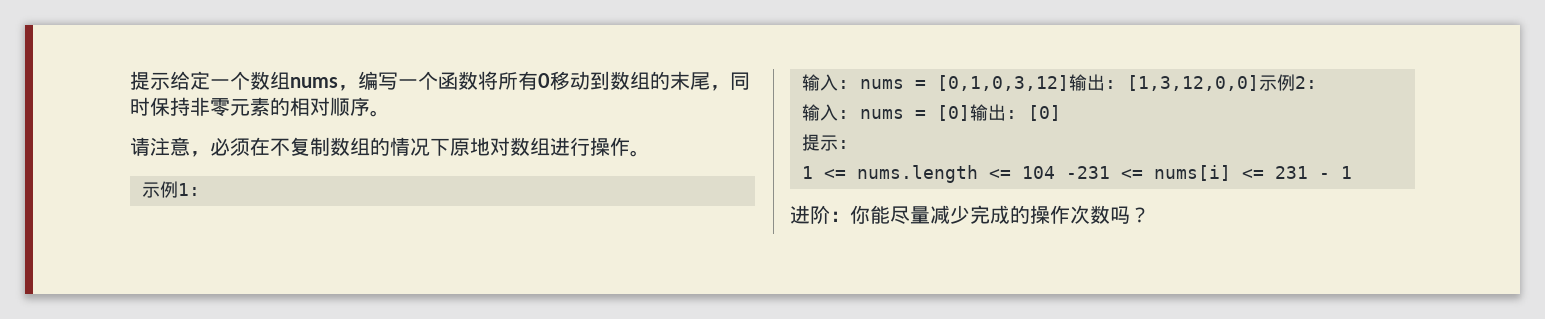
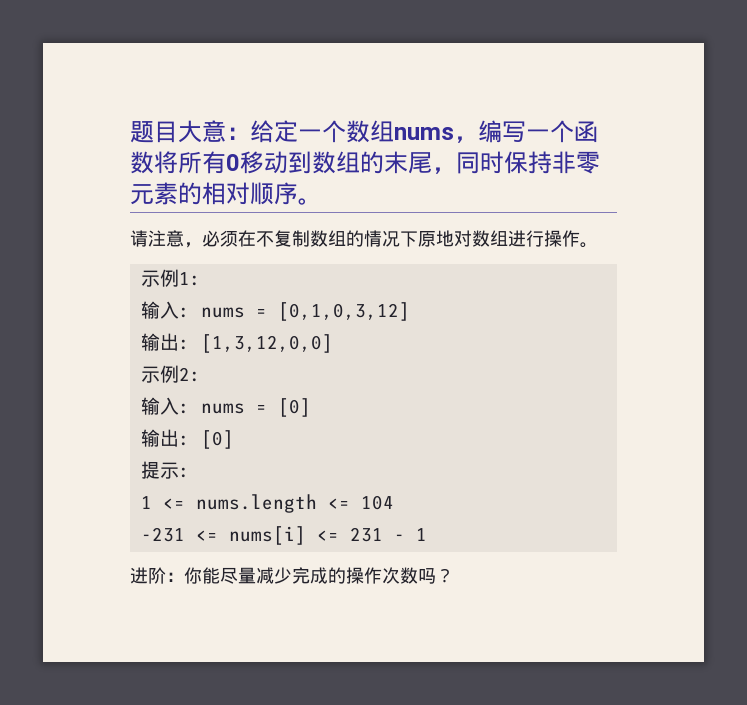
- 提示给定一个数组nums，编写一个函数将所有0移动到数组的末尾，同时保持非零元素的相对顺序。
+ 题目大意：给定一个数组nums，编写一个函数将所有0移动到数组的末尾，同时保持非零元素的相对顺序。
- 输入: nums = [0,1,0,3,12]输出: [1,3,12,0,0]示例2:
+ 输入: nums = [0,1,0,3,12]
+ 输出: [1,3,12,0,0]
+ 示例2:
- 输入: nums = [0]输出: [0]
+ 输入: nums = [0]
+ 输出: [0]
- 1 <= nums.length <= 104 -231 <= nums[i] <= 231 - 1
+ 1 <= nums.length <= 104
+ -231 <= nums[i] <= 231 - 1

